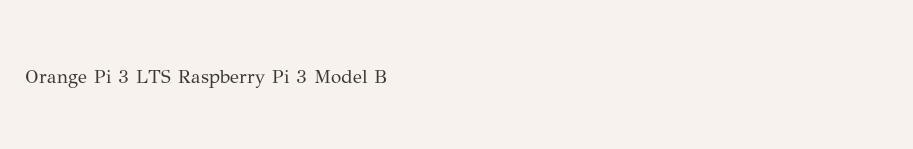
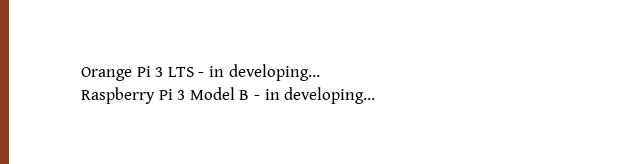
- Orange Pi 3 LTS Raspberry Pi 3 Model B
+ Orange Pi 3 LTS - in developing...
+ Raspberry Pi 3 Model B - in developing...

